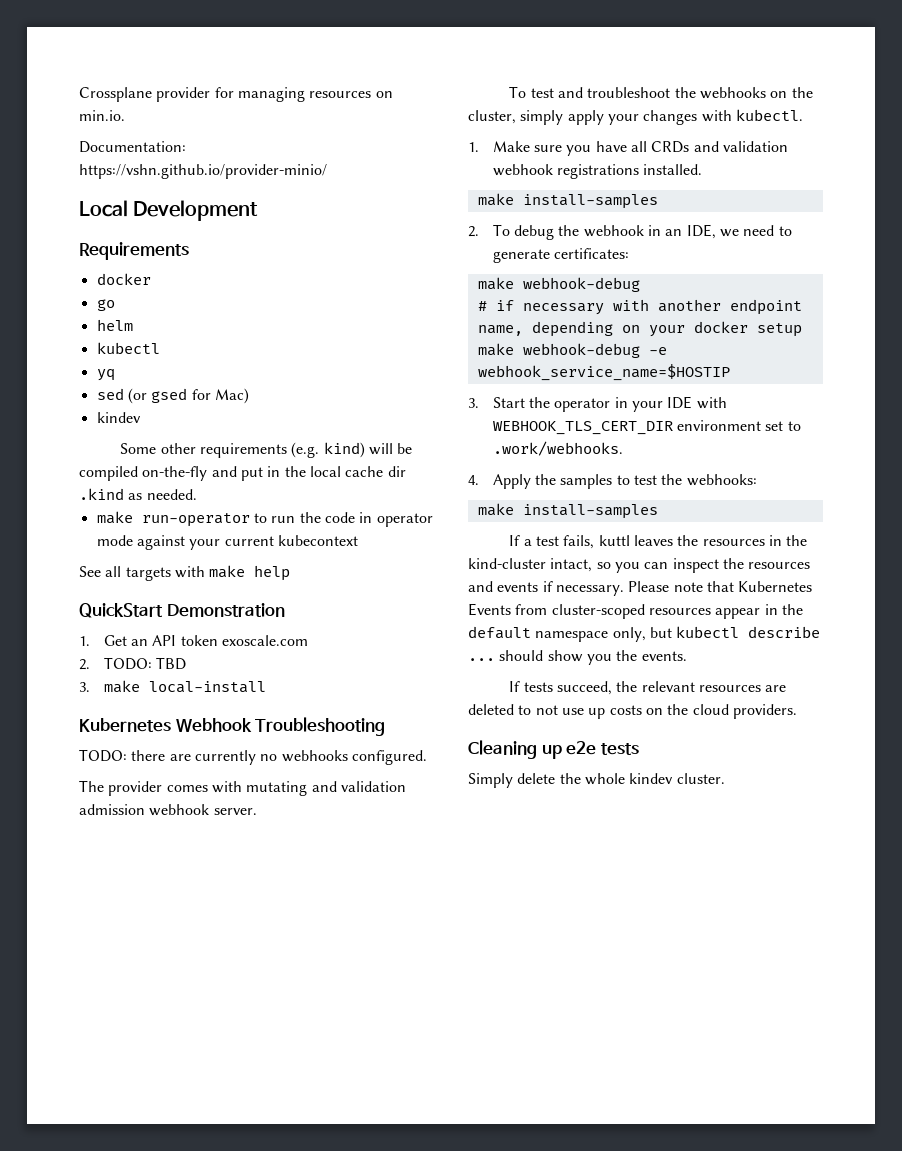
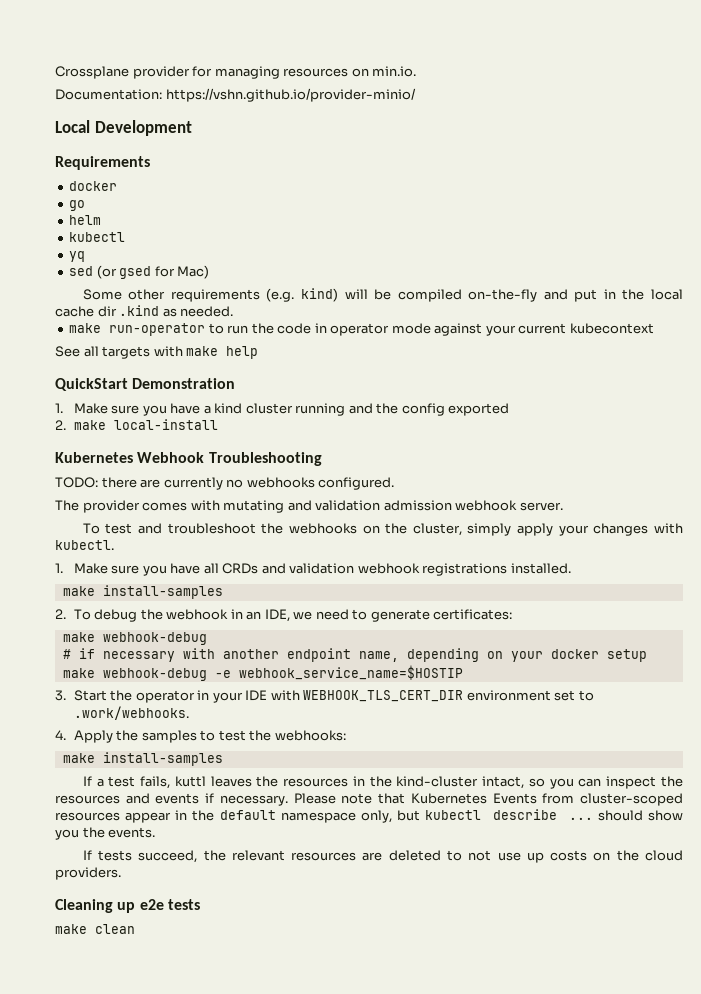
  sed (or gsed for Mac)
- kindev
- 1. Get an API token exoscale.com
- 2. TODO: TBD
- 3. make local-install
+ 1. Make sure you have a kind cluster running and the config exported
+ 2. make local-install
- Simply delete the whole kindev cluster.
+ make clean

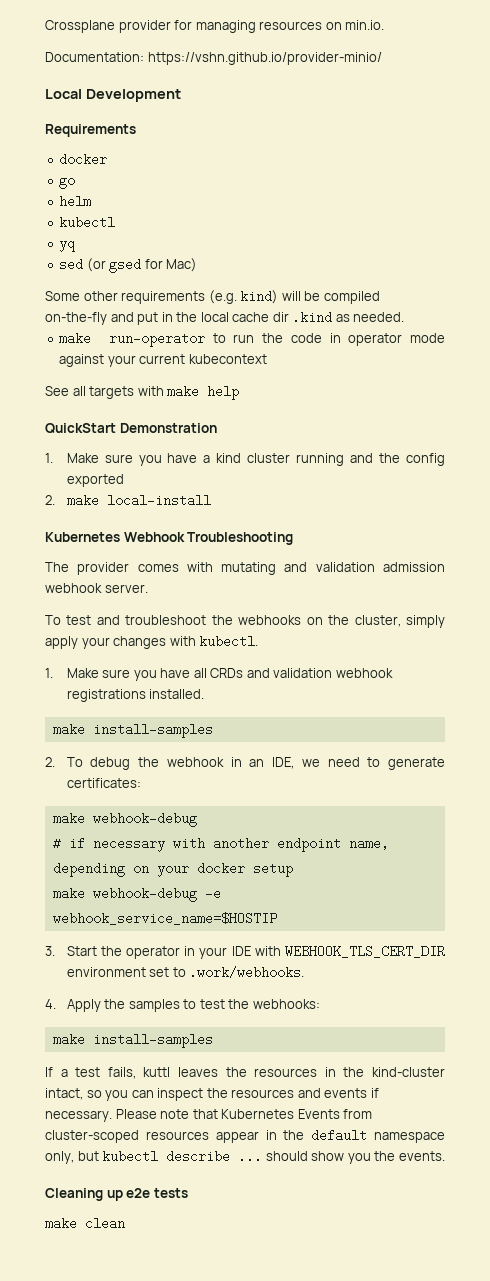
- TODO: there are currently no webhooks configured.
- If tests succeed, the relevant resources are deleted to not use up costs on the cloud providers.

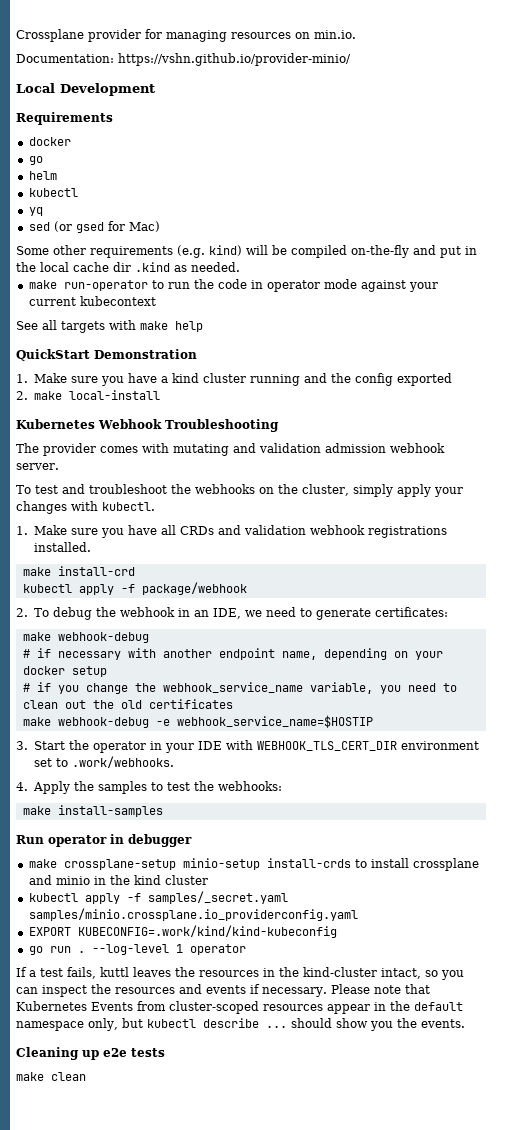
  1. Make sure you have all CRDs and validation webhook registrations installed.
- make install-samples
+ make install-crd
+ kubectl apply -f package/webhook
+ # if you change the webhook_service_name variable, you need to clean out the old certificates
+ Run operator in debugger
+ make crossplane-setup minio-setup install-crds to install crossplane and minio in the kind cluster
+ kubectl apply -f samples/_secret.yaml samples/minio.crossplane.io_providerconfig.yaml
+ EXPORT KUBECONFIG=.work/kind/kind-kubeconfig
+ go run . --log-level 1 operator

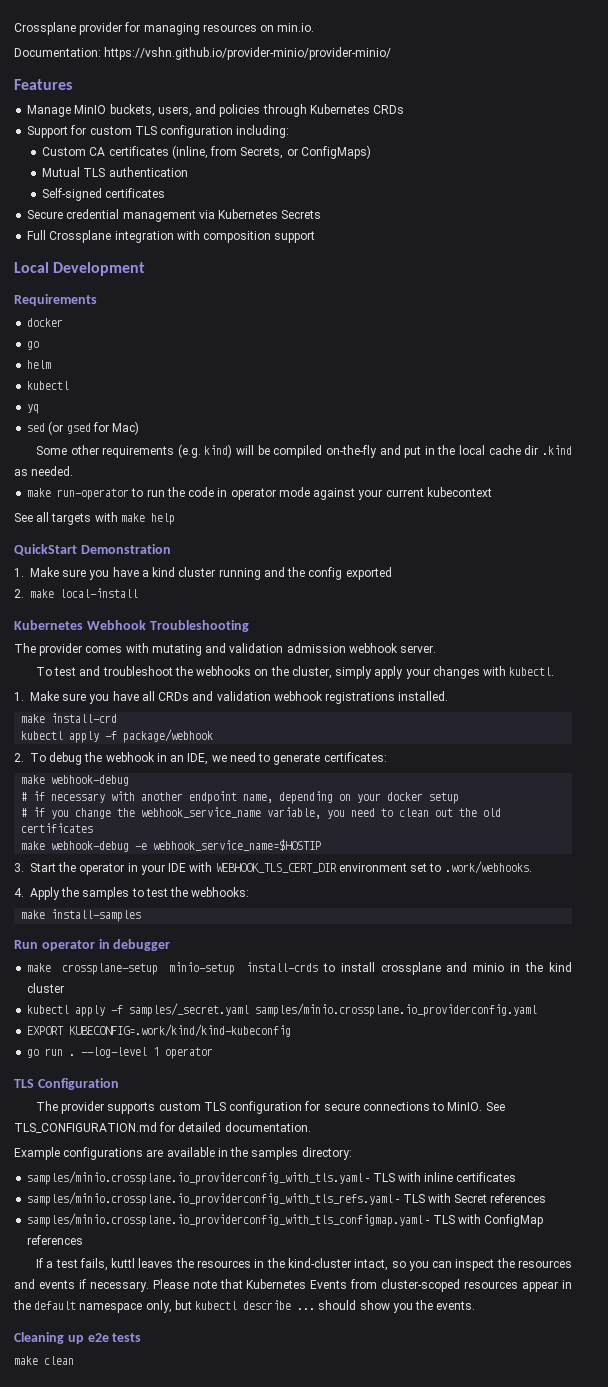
- Documentation: https://vshn.github.io/provider-minio/
+ Documentation: https://vshn.github.io/provider-minio/provider-minio/
+ Features
+ Manage MinIO buckets, users, and policies through Kubernetes CRDs
+ Support for custom TLS configuration including:
+ Custom CA certificates (inline, from Secrets, or ConfigMaps)
+ Mutual TLS authentication
+ Self-signed certificates
+ Secure credential management via Kubernetes Secrets
+ Full Crossplane integration with composition support
+ TLS Configuration
+ The provider supports custom TLS configuration for secure connections to MinIO. See TLS_CONFIGURATION.md for detailed documentation.
+ Example configurations are available in the samples directory:
+ samples/minio.crossplane.io_providerconfig_with_tls.yaml - TLS with inline certificates
+ samples/minio.crossplane.io_providerconfig_with_tls_refs.yaml - TLS with Secret references
+ samples/minio.crossplane.io_providerconfig_with_tls_configmap.yaml - TLS with ConfigMap references

